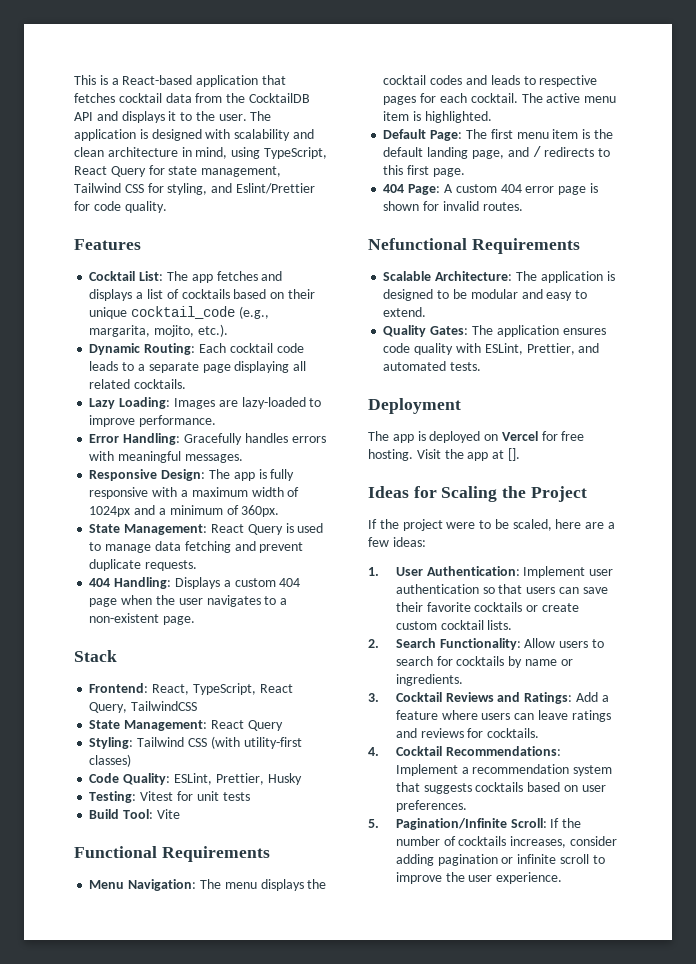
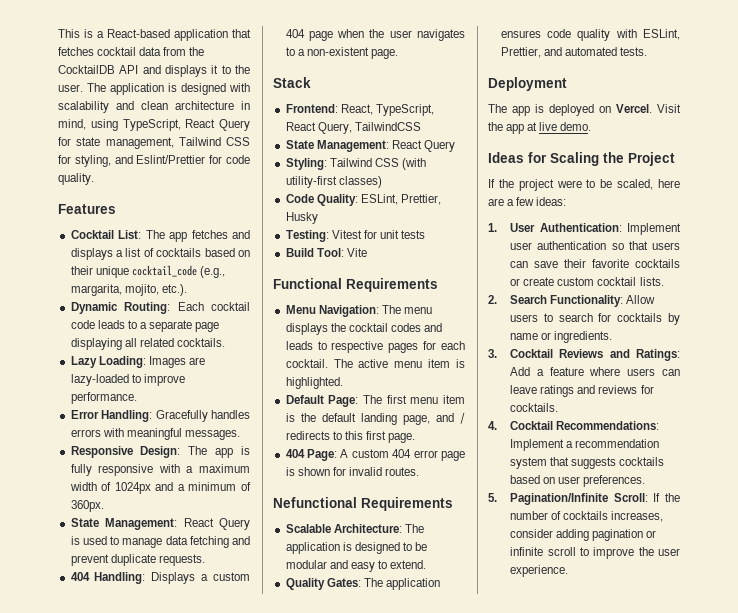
- The app is deployed on Vercel for free hosting.
+ The app is deployed on Vercel.
- Visit the app at [].
+ Visit the app at live demo.

